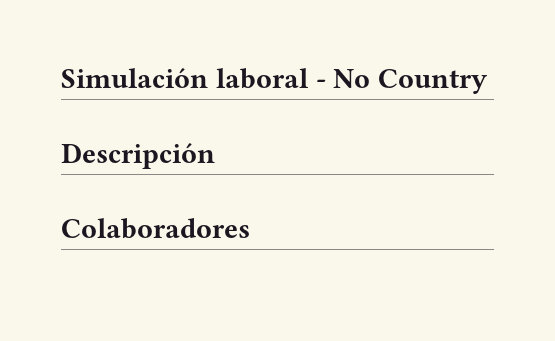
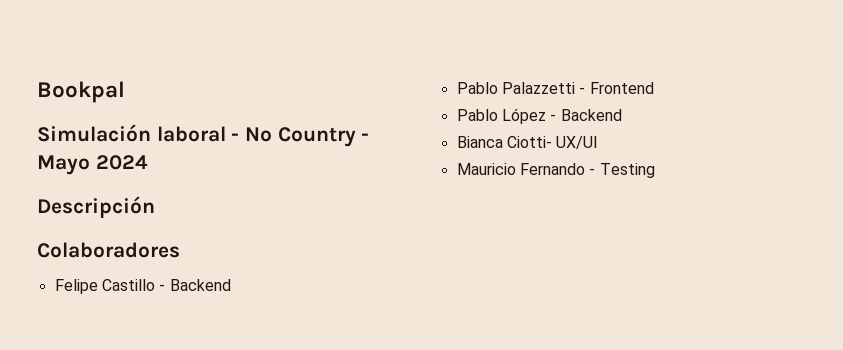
+ Bookpal
- Simulación laboral - No Country
+ Simulación laboral - No Country - Mayo 2024
+ Felipe Castillo - Backend
+ Pablo Palazzetti - Frontend
+ Pablo López - Backend
+ Bianca Ciotti- UX/UI
+ Mauricio Fernando - Testing

